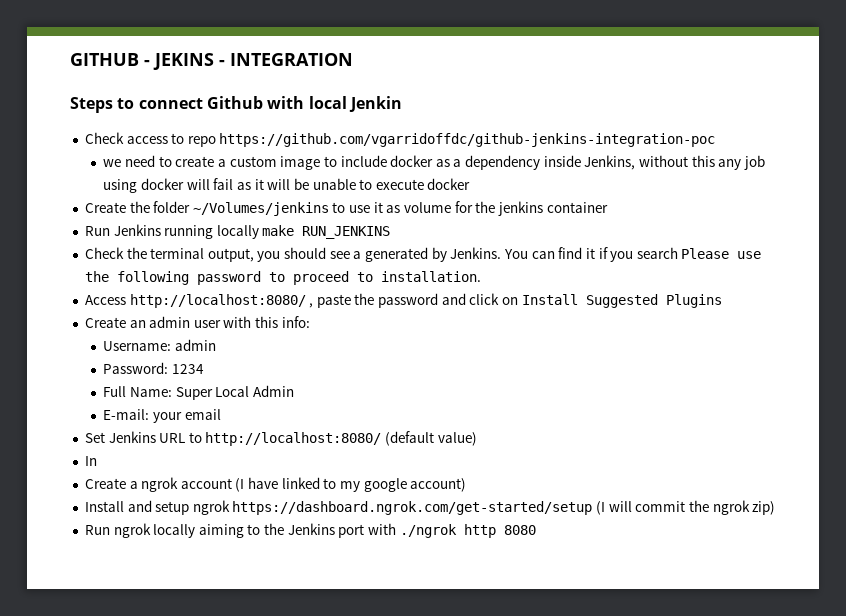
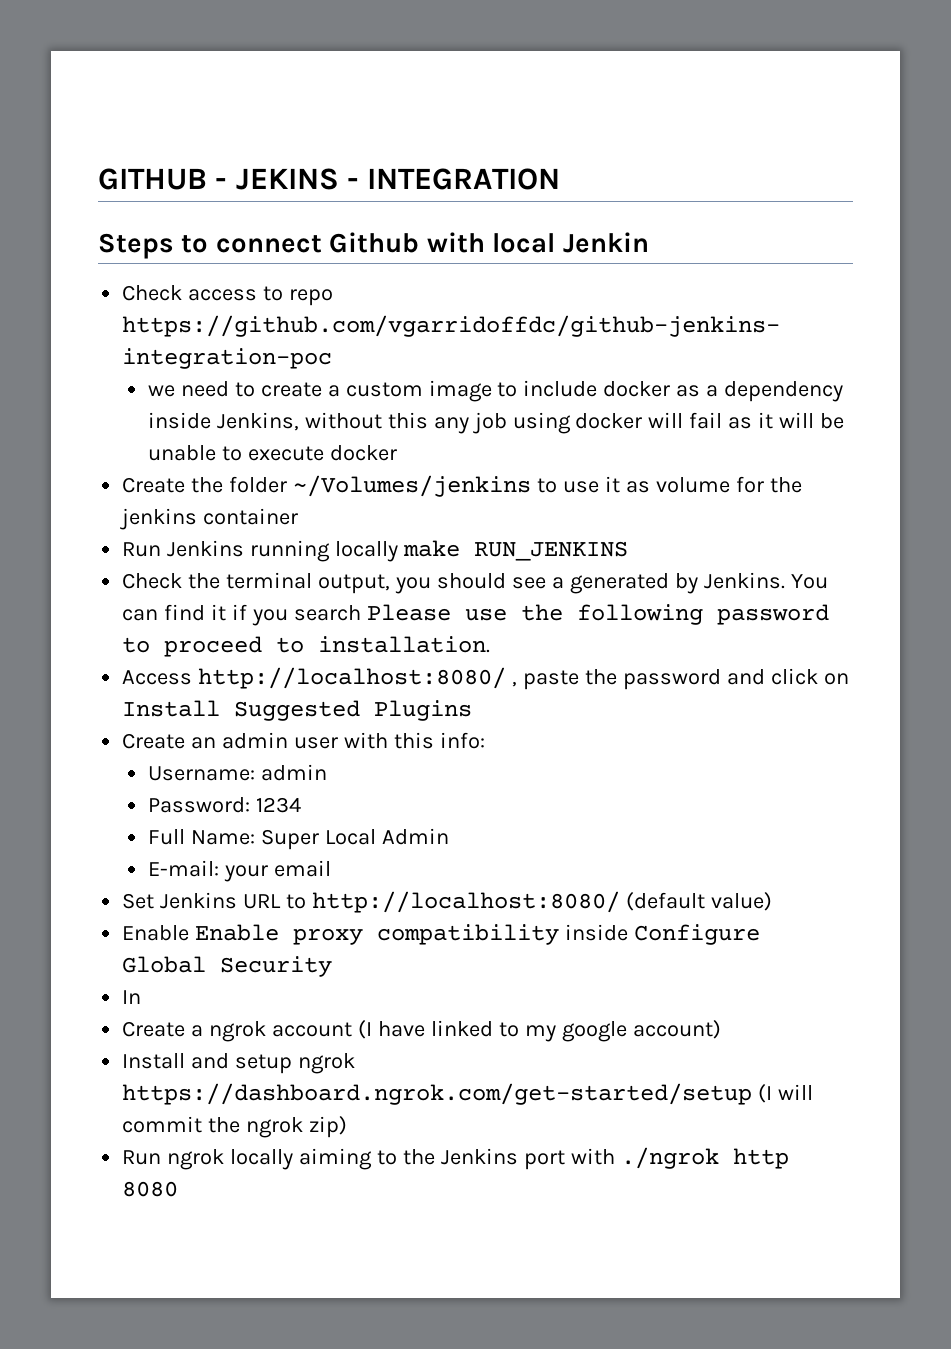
+ Enable Enable proxy compatibility inside Configure Global Security

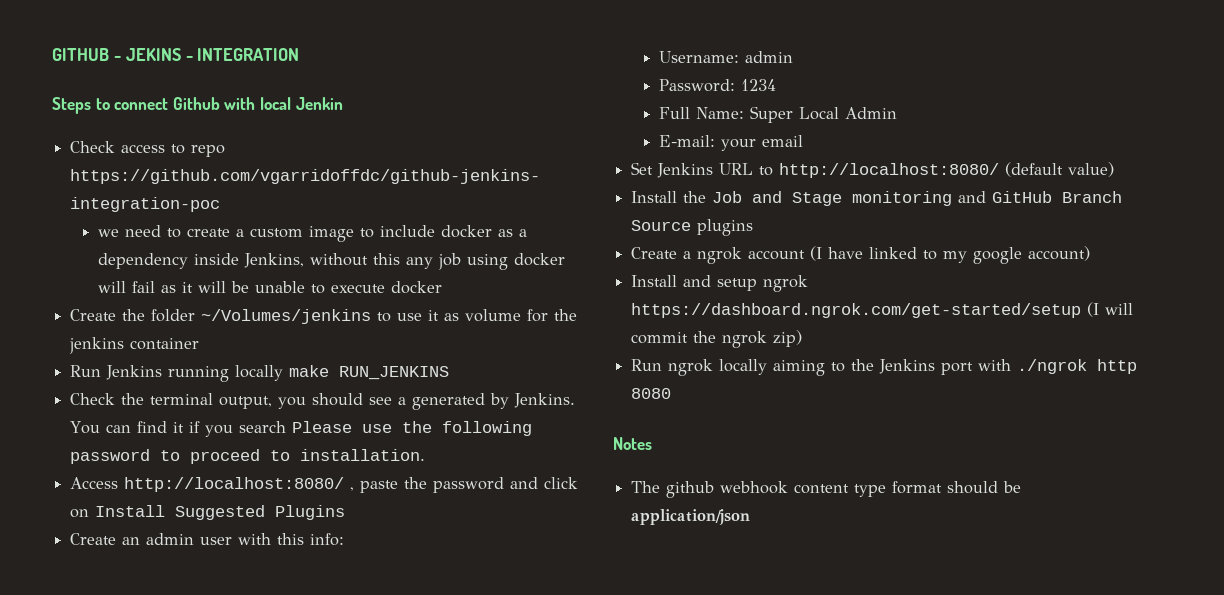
- Enable Enable proxy compatibility inside Configure Global Security
- In
+ Install the Job and Stage monitoring and GitHub Branch Source plugins
+ Notes
+ The github webhook content type format should be application/json

